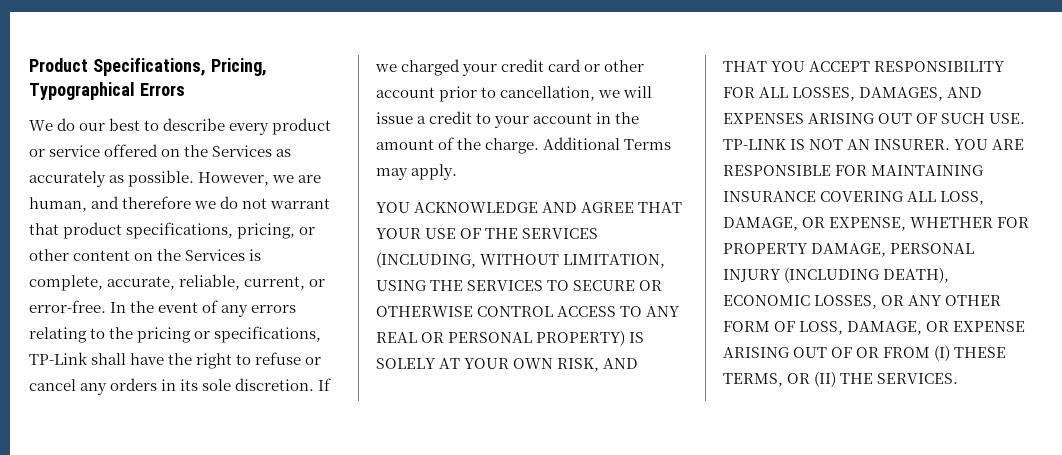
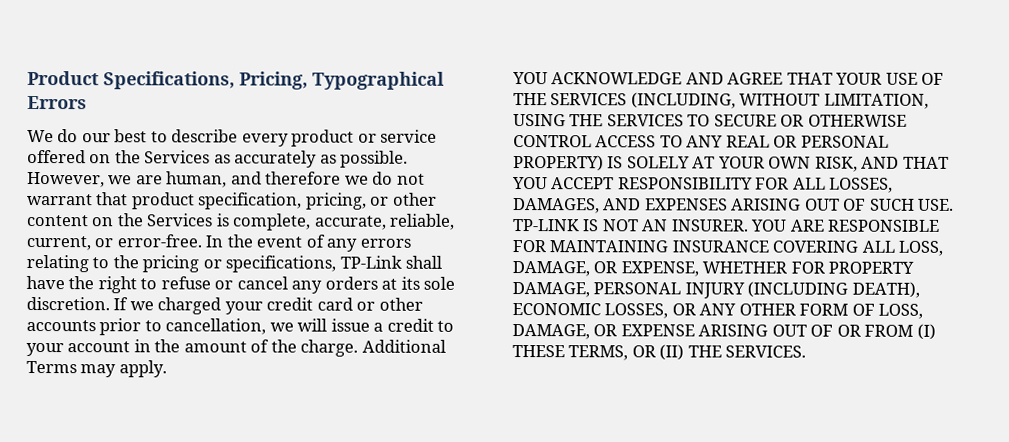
- However, we are human, and therefore we do not warrant that product specifications, pricing, or other content on the Services is complete, accurate, reliable, current, or error-free.
+ However, we are human, and therefore we do not warrant that product specification, pricing, or other content on the Services is complete, accurate, reliable, current, or error-free.
- In the event of any errors relating to the pricing or specifications, TP-Link shall have the right to refuse or cancel any orders in its sole discretion.
+ In the event of any errors relating to the pricing or specifications, TP-Link shall have the right to refuse or cancel any orders at its sole discretion.
- If we charged your credit card or other account prior to cancellation, we will issue a credit to your account in the amount of the charge.
+ If we charged your credit card or other accounts prior to cancellation, we will issue a credit to your account in the amount of the charge.

